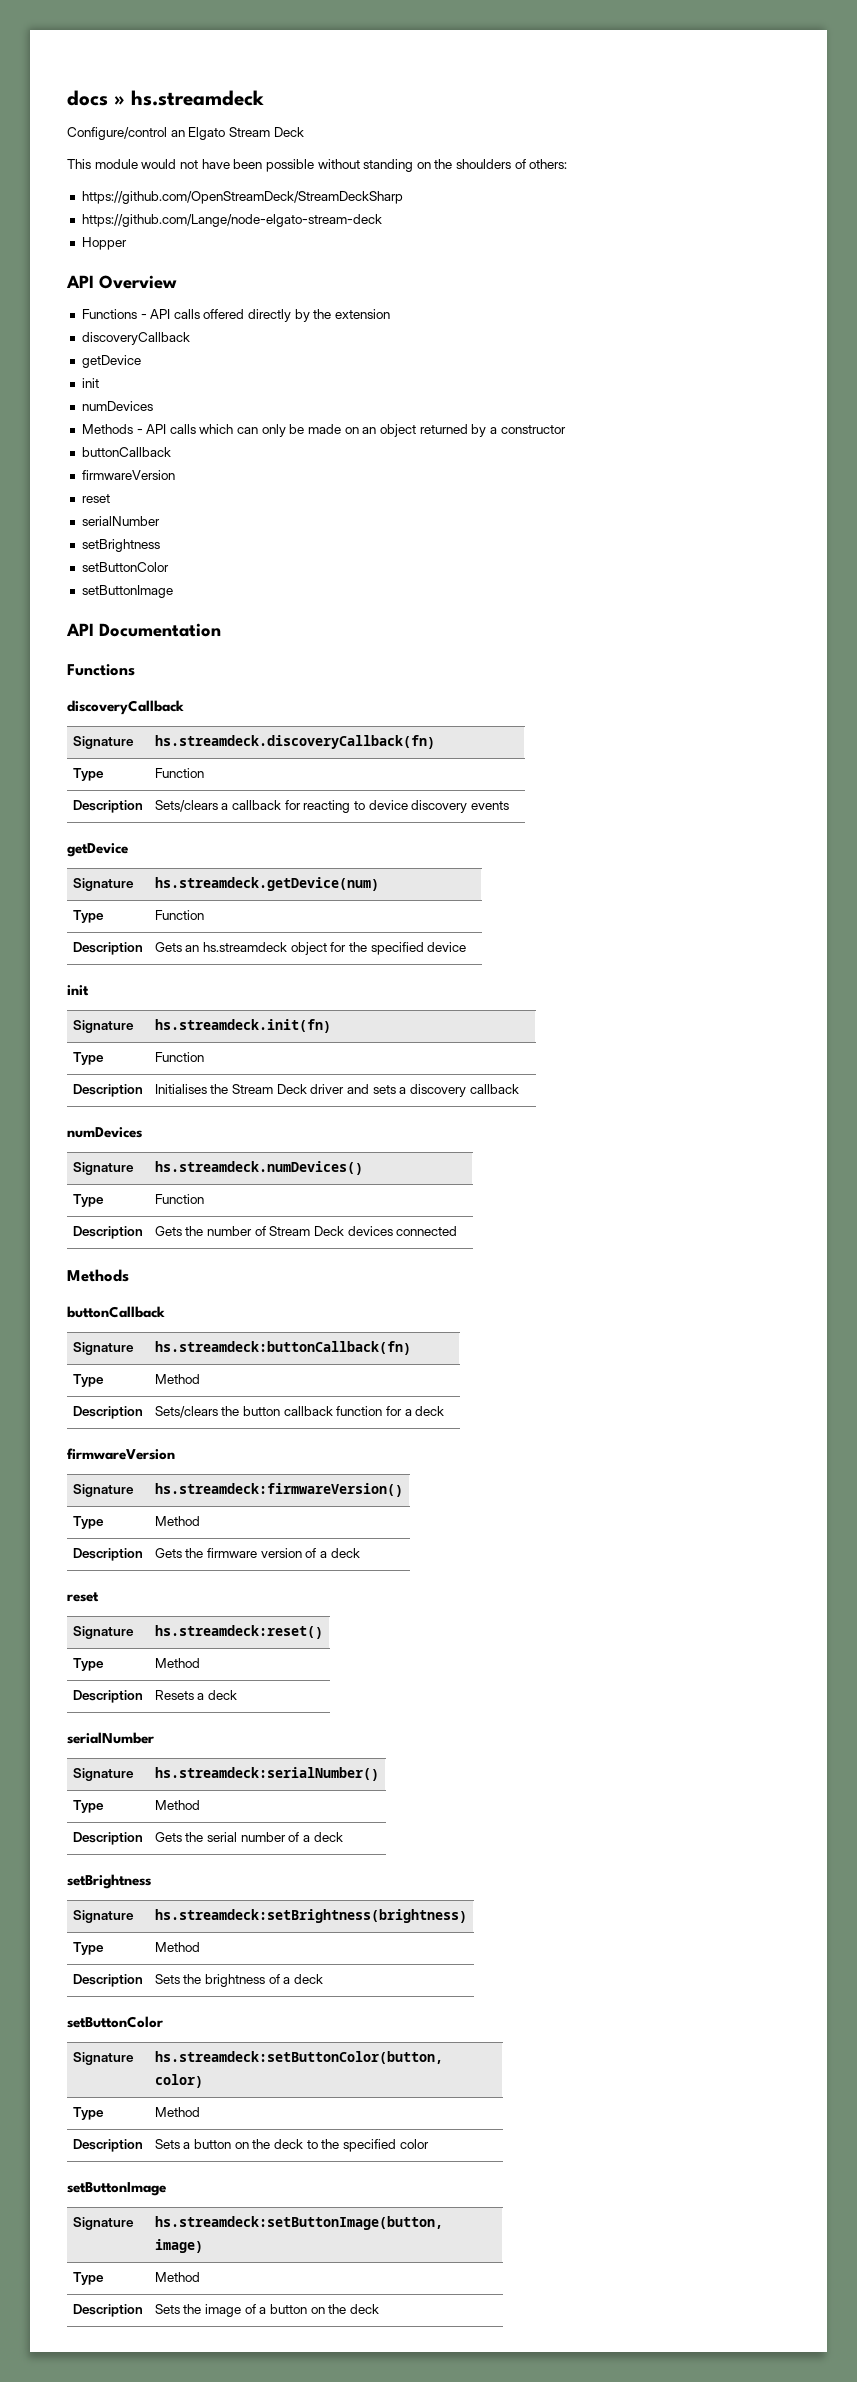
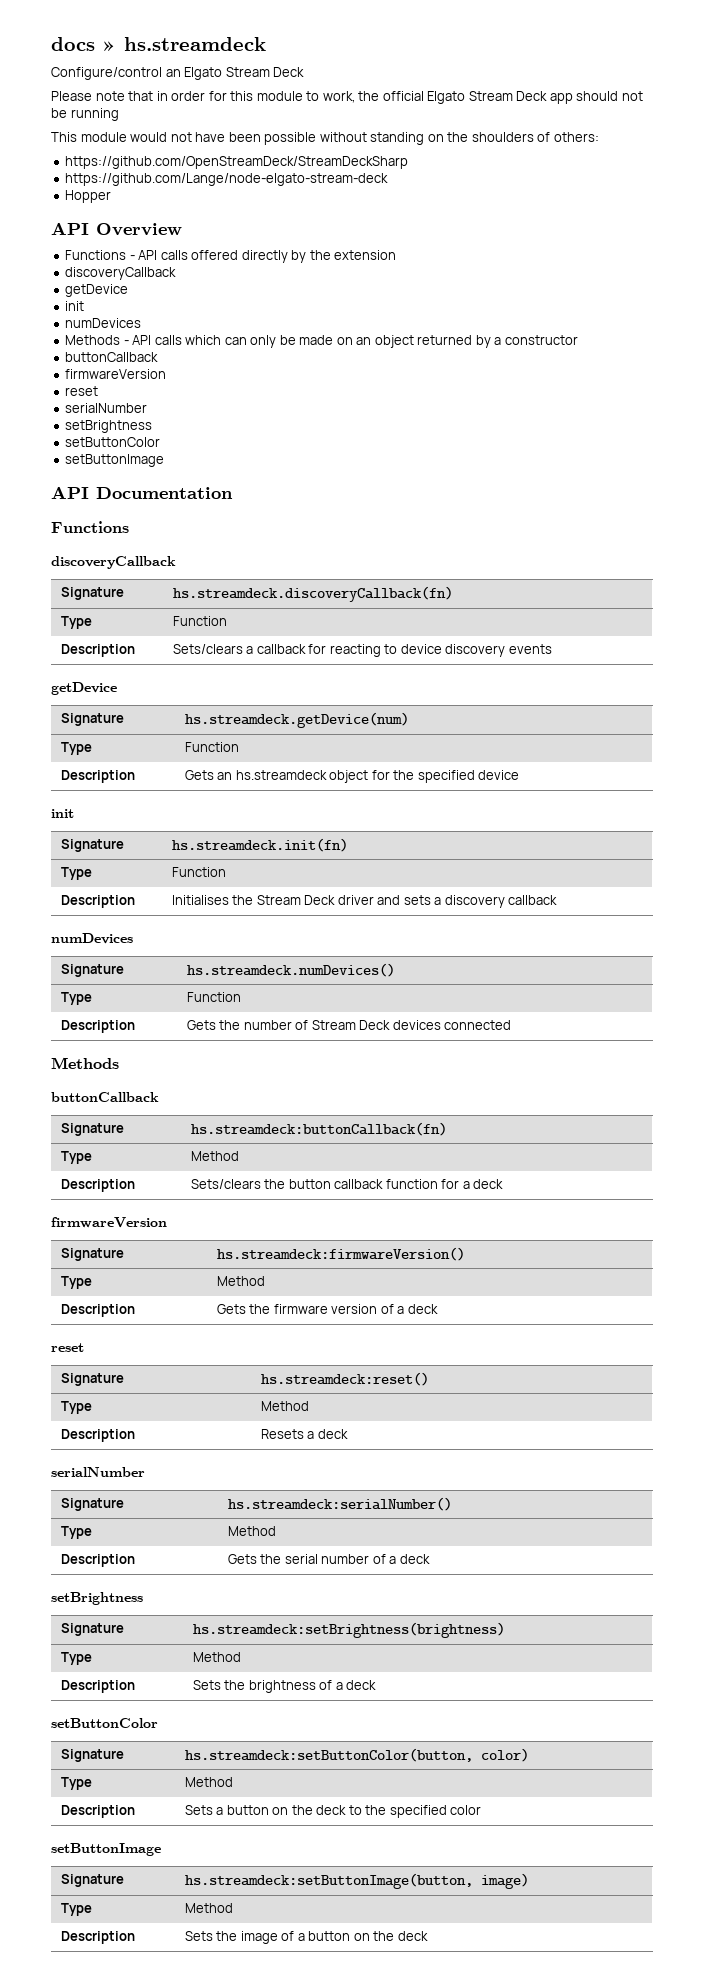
+ Please note that in order for this module to work, the official Elgato Stream Deck app should not be running

